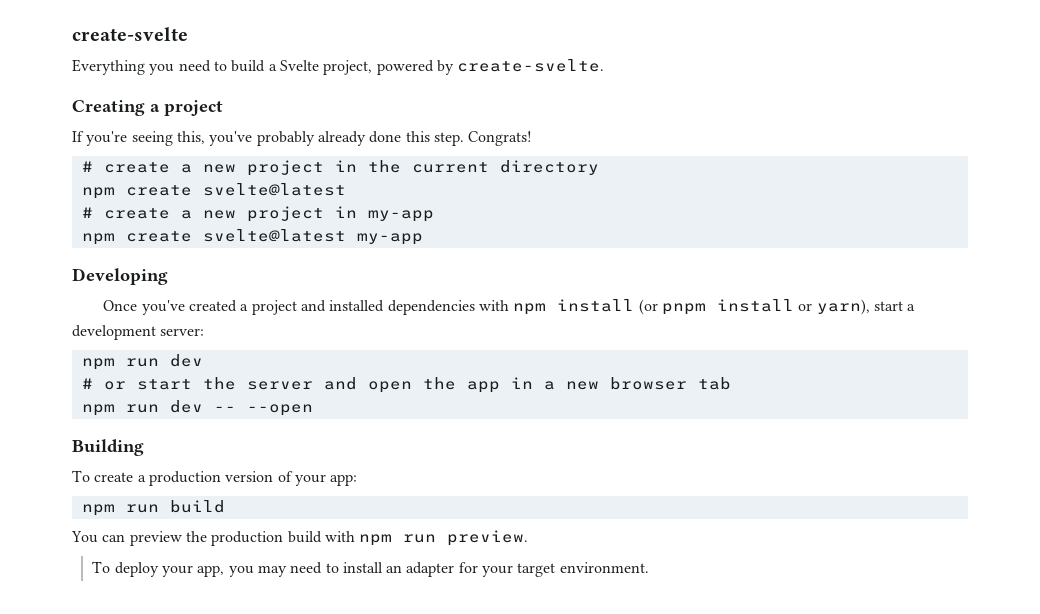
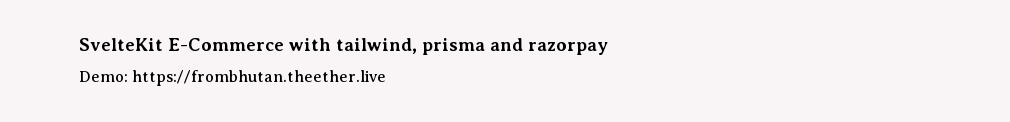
- create-svelte
- Everything you need to build a Svelte project, powered by create-svelte.
- Creating a project
- If you're seeing this, you've probably already done this step. Congrats!
- # create a new project in the current directory
- npm create svelte@latest
- # create a new project in my-app
- npm create svelte@latest my-app
- Developing
- Once you've created a project and installed dependencies with npm install (or pnpm install or yarn), start a development server:
- npm run dev
- # or start the server and open the app in a new browser tab
- npm run dev -- --open
- Building
- To create a production version of your app:
- npm run build
- You can preview the production build with npm run preview.
- To deploy your app, you may need to install an adapter for your target environment.
+ SvelteKit E-Commerce with tailwind, prisma and razorpay
+ Demo: https://frombhutan.theether.live

